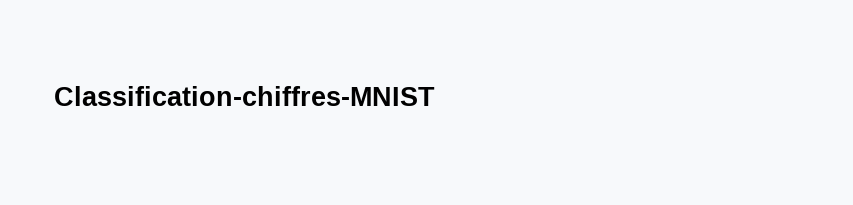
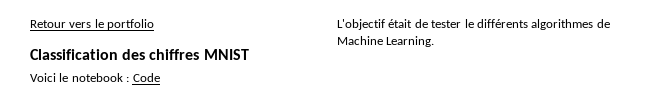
- Classification-chiffres-MNIST
+ Retour vers le portfolio
+ Classification des chiffres MNIST
+ Voici le notebook : Code
+ L'objectif était de tester le différents algorithmes de Machine Learning.

